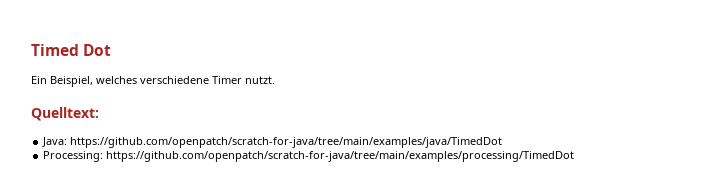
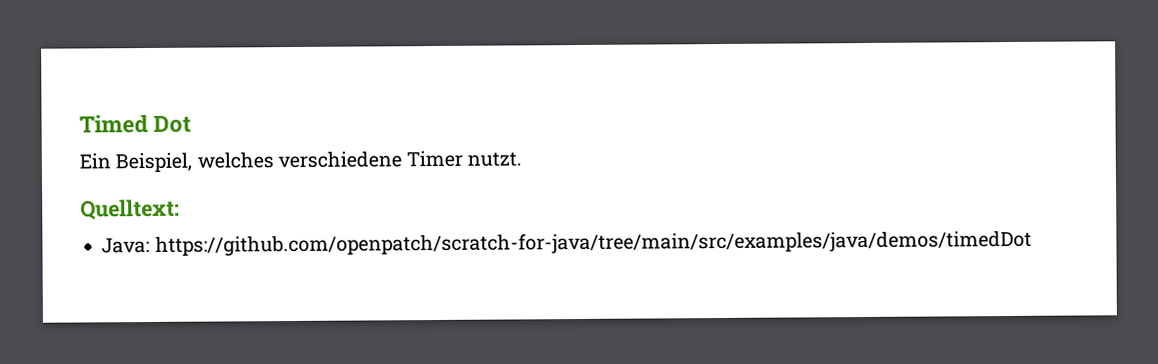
- Java: https://github.com/openpatch/scratch-for-java/tree/main/examples/java/TimedDot
- Processing: https://github.com/openpatch/scratch-for-java/tree/main/examples/processing/TimedDot
+ Java: https://github.com/openpatch/scratch-for-java/tree/main/src/examples/java/demos/timedDot

